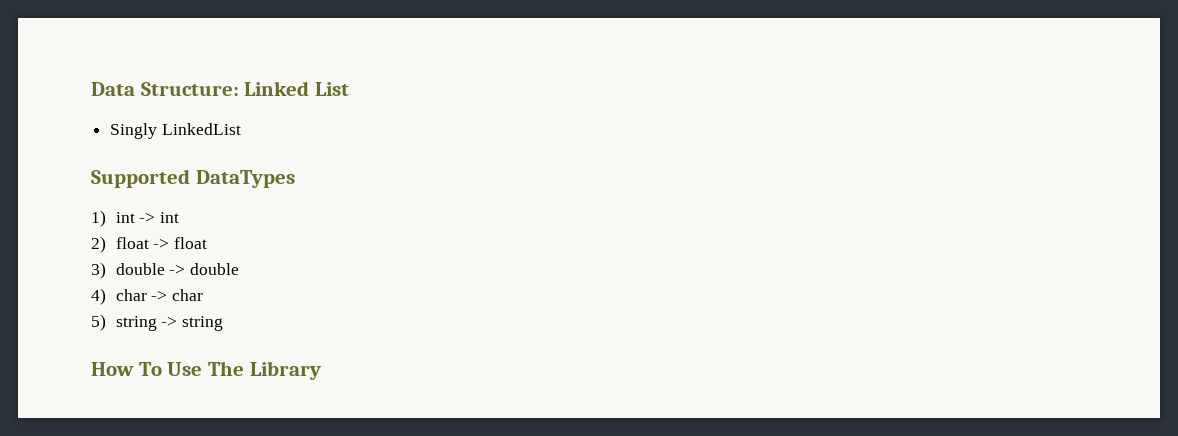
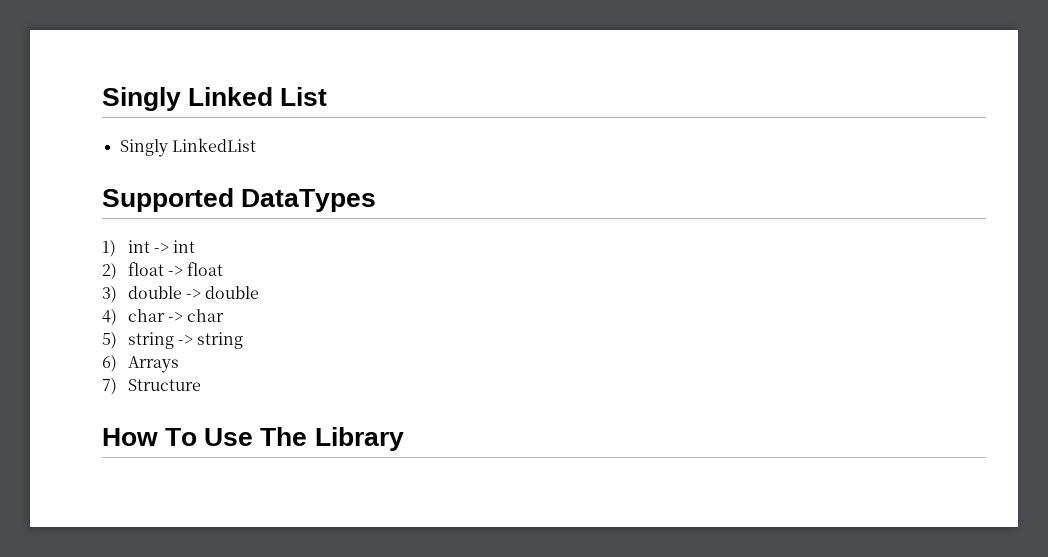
- Data Structure: Linked List
+ Singly Linked List
+ 6) Arrays
+ 7) Structure

